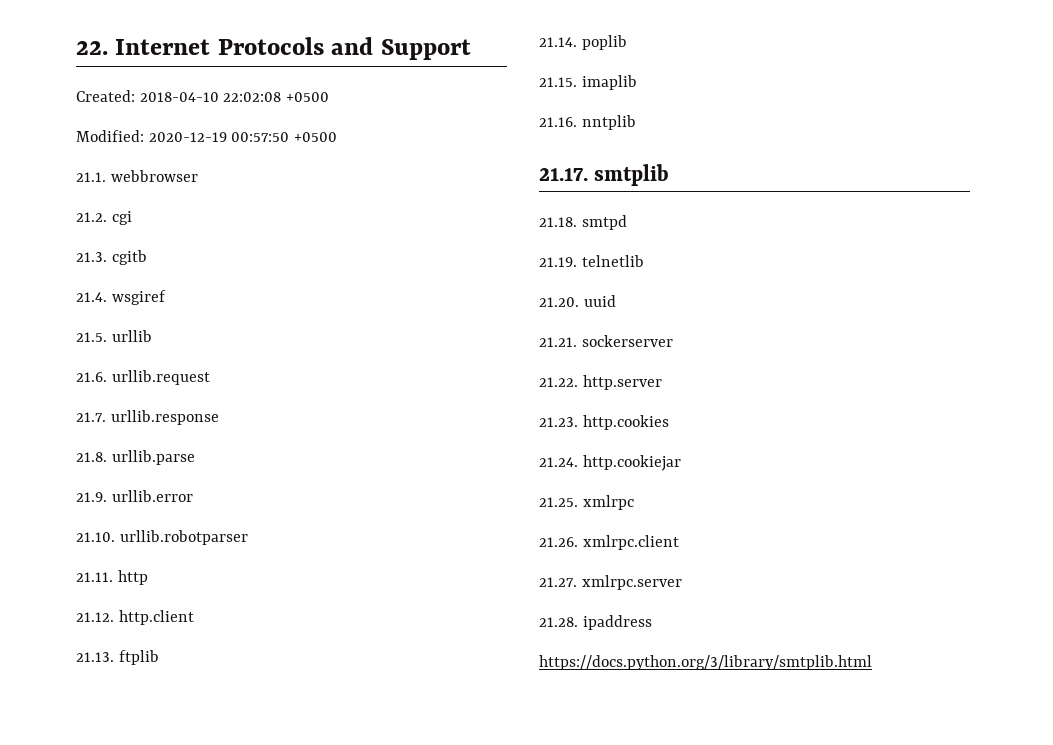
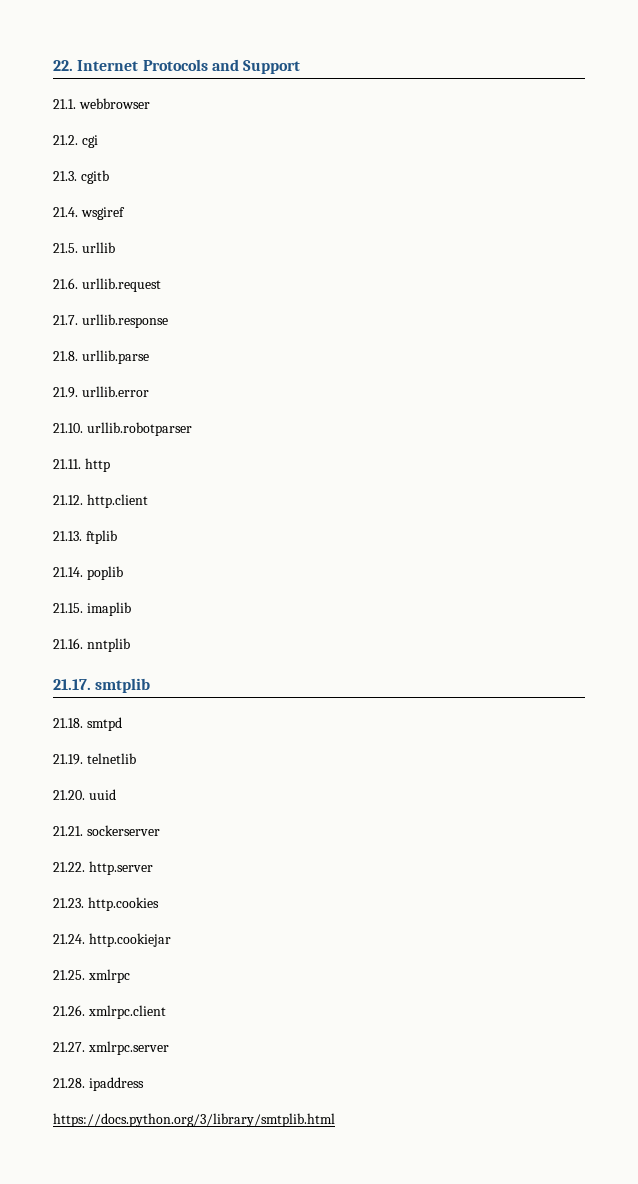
- Created: 2018-04-10 22:02:08 +0500
- Modified: 2020-12-19 00:57:50 +0500

